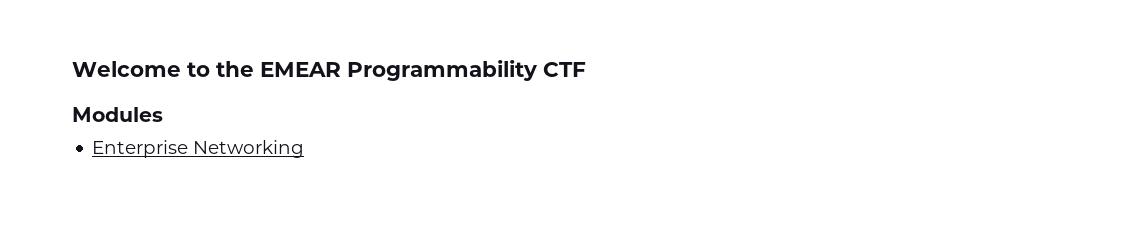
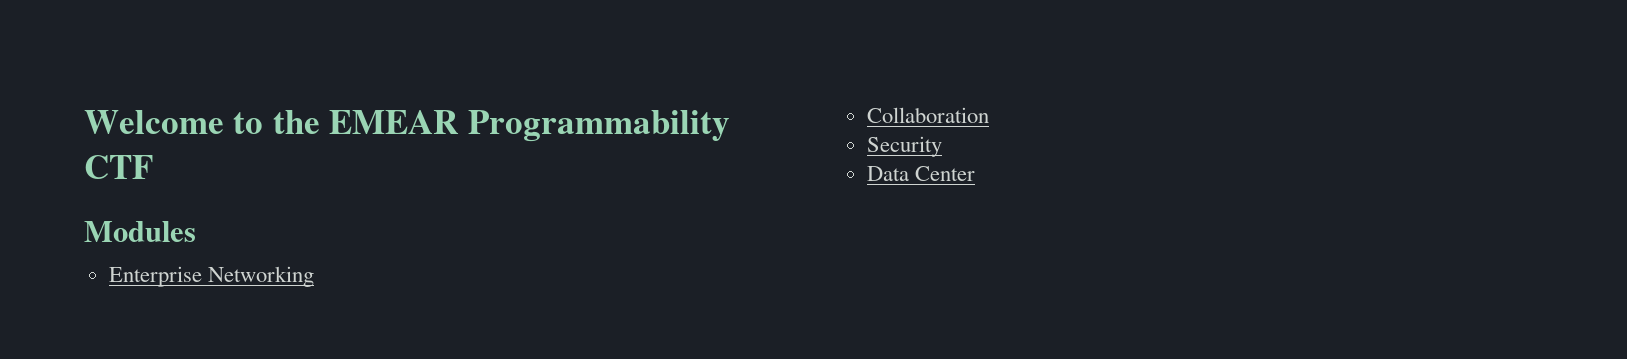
+ Collaboration
+ Security
+ Data Center

